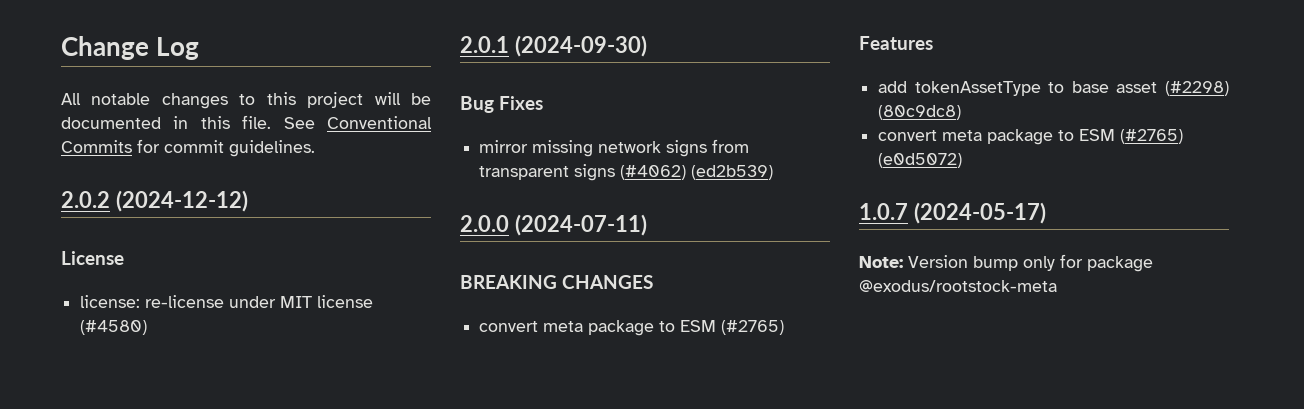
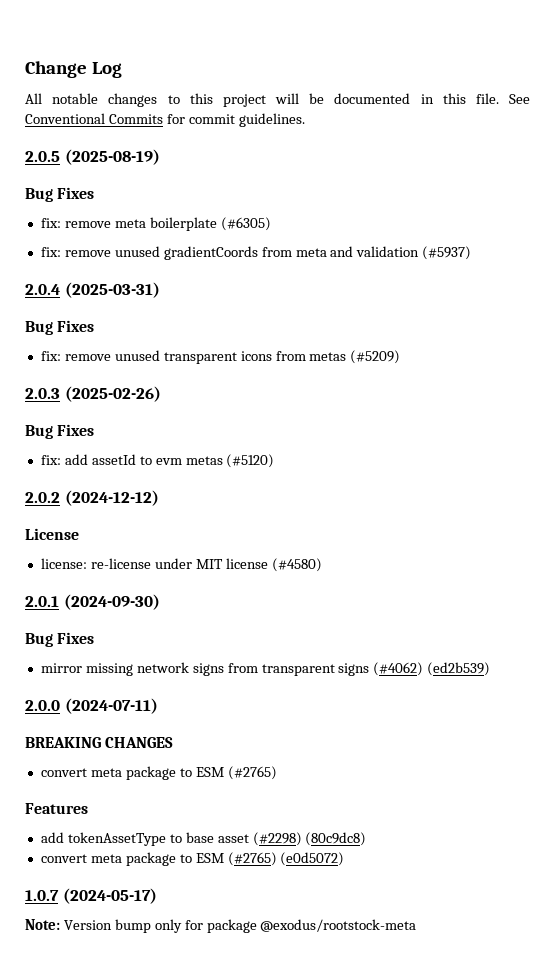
+ 2.0.5 (2025-08-19)
+ Bug Fixes
+ fix: remove meta boilerplate (#6305)
+ fix: remove unused gradientCoords from meta and validation (#5937)
+ 2.0.4 (2025-03-31)
+ Bug Fixes
+ fix: remove unused transparent icons from metas (#5209)
+ 2.0.3 (2025-02-26)
+ Bug Fixes
+ fix: add assetId to evm metas (#5120)

